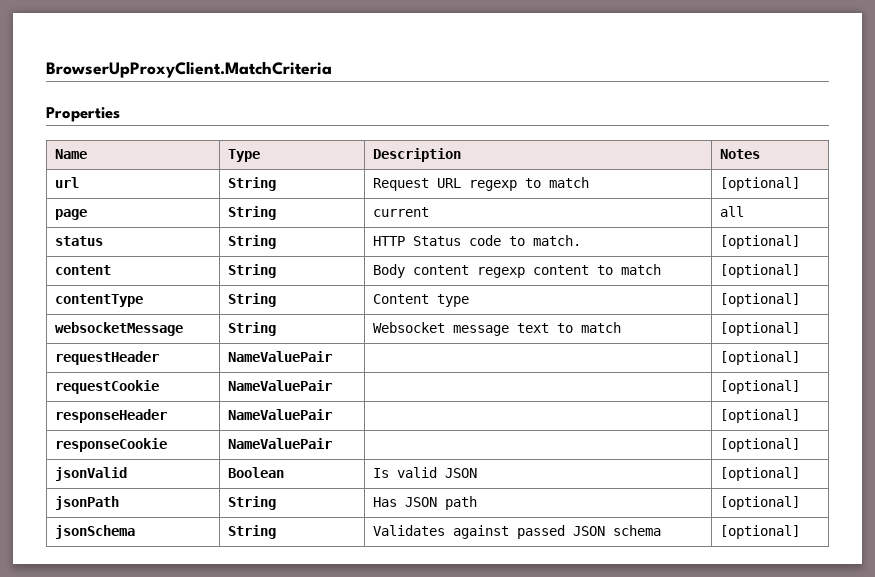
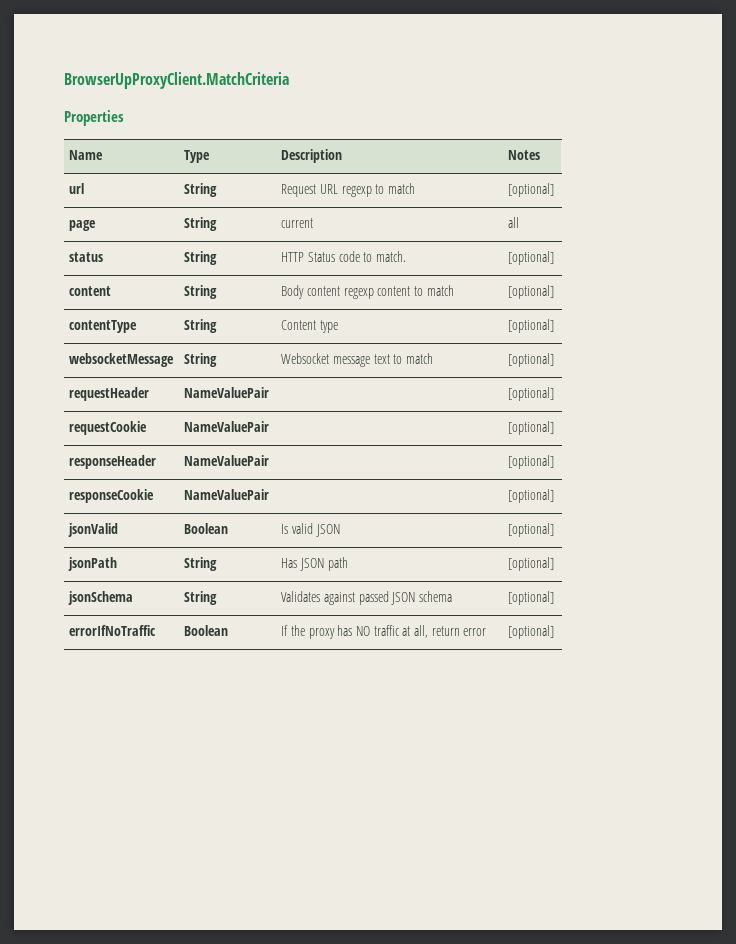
+ errorIfNoTraffic | Boolean | If the proxy has NO traffic at all, return error | [optional]

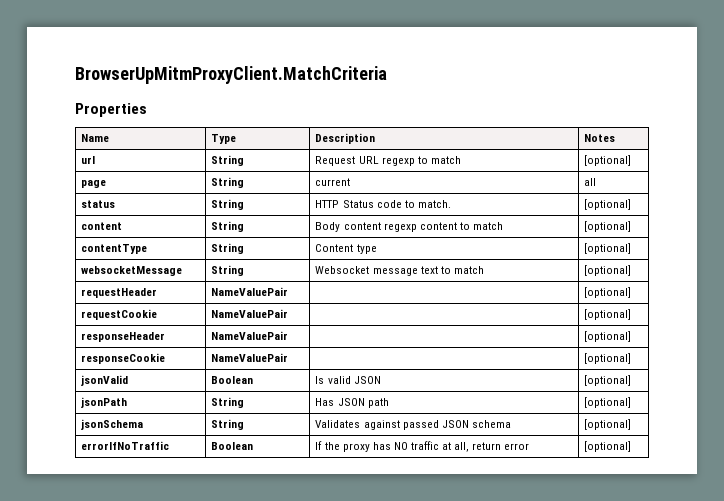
- BrowserUpProxyClient.MatchCriteria
+ BrowserUpMitmProxyClient.MatchCriteria

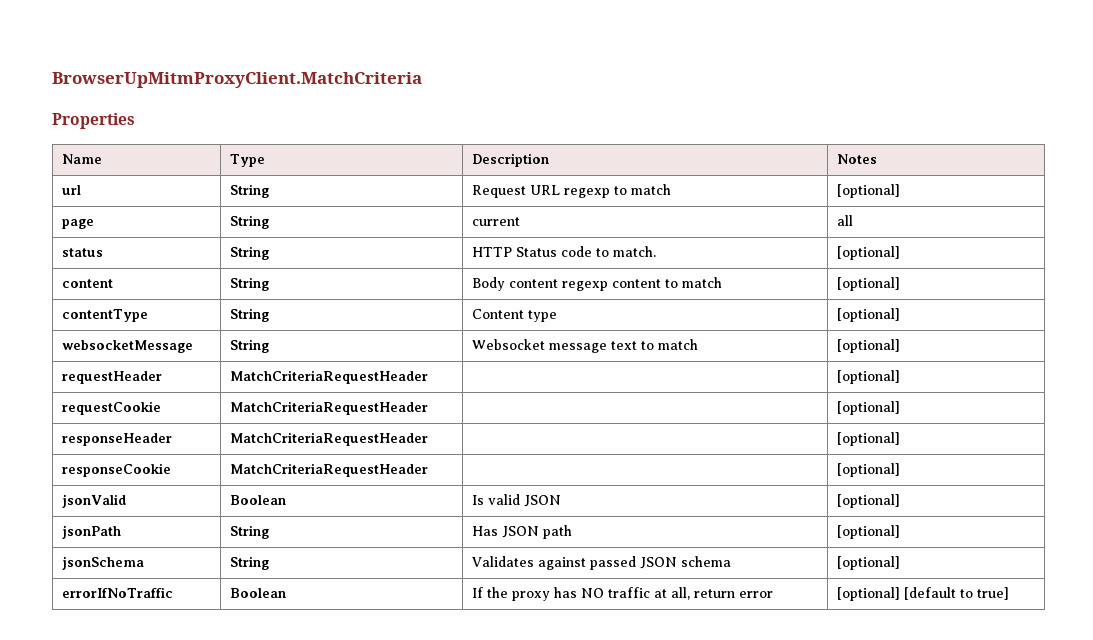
- requestHeader | NameValuePair | | [optional]
+ requestHeader | MatchCriteriaRequestHeader | | [optional]
- requestCookie | NameValuePair | | [optional]
+ requestCookie | MatchCriteriaRequestHeader | | [optional]
- responseHeader | NameValuePair | | [optional]
+ responseHeader | MatchCriteriaRequestHeader | | [optional]
- responseCookie | NameValuePair | | [optional]
+ responseCookie | MatchCriteriaRequestHeader | | [optional]
- errorIfNoTraffic | Boolean | If the proxy has NO traffic at all, return error | [optional]
+ errorIfNoTraffic | Boolean | If the proxy has NO traffic at all, return error | [optional] [default to true]

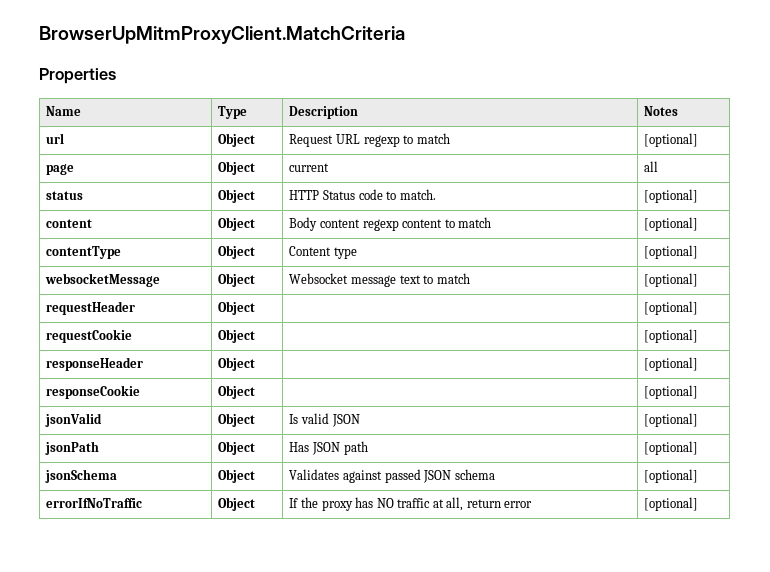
- url | String | Request URL regexp to match | [optional]
+ url | Object | Request URL regexp to match | [optional]
- page | String | current | all
+ page | Object | current | all
- status | String | HTTP Status code to match. | [optional]
+ status | Object | HTTP Status code to match. | [optional]
- content | String | Body content regexp content to match | [optional]
+ content | Object | Body content regexp content to match | [optional]
- contentType | String | Content type | [optional]
+ contentType | Object | Content type | [optional]
- websocketMessage | String | Websocket message text to match | [optional]
+ websocketMessage | Object | Websocket message text to match | [optional]
- requestHeader | MatchCriteriaRequestHeader | | [optional]
+ requestHeader | Object | | [optional]
- requestCookie | MatchCriteriaRequestHeader | | [optional]
+ requestCookie | Object | | [optional]
- responseHeader | MatchCriteriaRequestHeader | | [optional]
+ responseHeader | Object | | [optional]
- responseCookie | MatchCriteriaRequestHeader | | [optional]
+ responseCookie | Object | | [optional]
- jsonValid | Boolean | Is valid JSON | [optional]
+ jsonValid | Object | Is valid JSON | [optional]
- jsonPath | String | Has JSON path | [optional]
+ jsonPath | Object | Has JSON path | [optional]
- jsonSchema | String | Validates against passed JSON schema | [optional]
+ jsonSchema | Object | Validates against passed JSON schema | [optional]
- errorIfNoTraffic | Boolean | If the proxy has NO traffic at all, return error | [optional] [default to true]
+ errorIfNoTraffic | Object | If the proxy has NO traffic at all, return error | [optional]

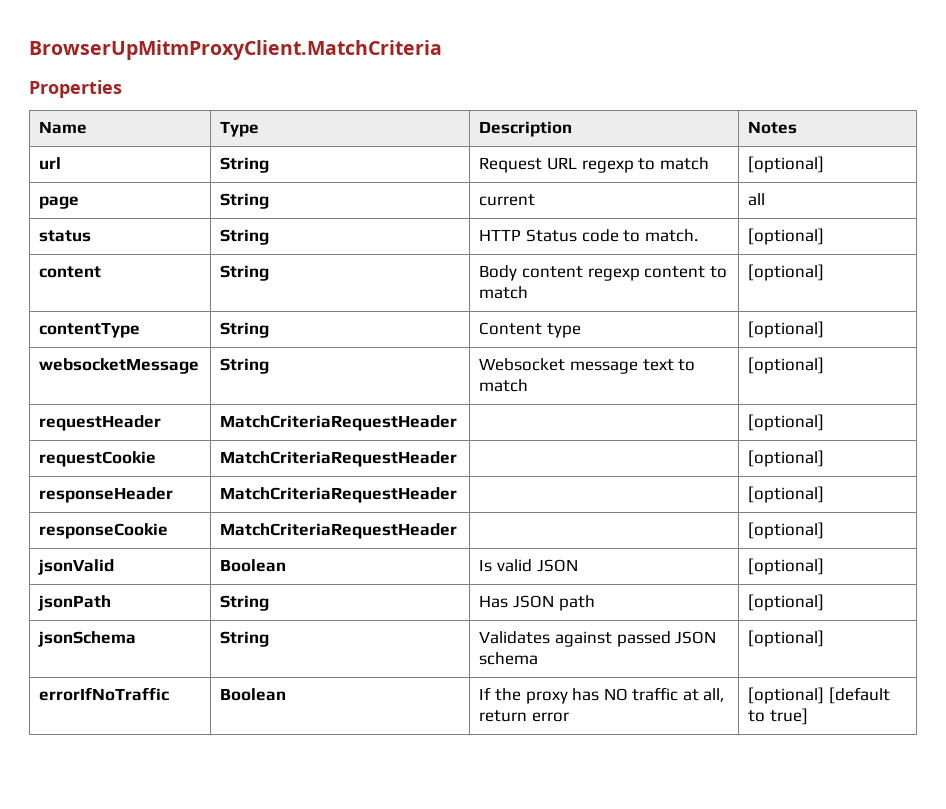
- url | Object | Request URL regexp to match | [optional]
+ url | String | Request URL regexp to match | [optional]
- page | Object | current | all
+ page | String | current | all
- status | Object | HTTP Status code to match. | [optional]
+ status | String | HTTP Status code to match. | [optional]
- content | Object | Body content regexp content to match | [optional]
+ content | String | Body content regexp content to match | [optional]
- contentType | Object | Content type | [optional]
+ contentType | String | Content type | [optional]
- websocketMessage | Object | Websocket message text to match | [optional]
+ websocketMessage | String | Websocket message text to match | [optional]
- requestHeader | Object | | [optional]
+ requestHeader | MatchCriteriaRequestHeader | | [optional]
- requestCookie | Object | | [optional]
+ requestCookie | MatchCriteriaRequestHeader | | [optional]
- responseHeader | Object | | [optional]
+ responseHeader | MatchCriteriaRequestHeader | | [optional]
- responseCookie | Object | | [optional]
+ responseCookie | MatchCriteriaRequestHeader | | [optional]
- jsonValid | Object | Is valid JSON | [optional]
+ jsonValid | Boolean | Is valid JSON | [optional]
- jsonPath | Object | Has JSON path | [optional]
+ jsonPath | String | Has JSON path | [optional]
- jsonSchema | Object | Validates against passed JSON schema | [optional]
+ jsonSchema | String | Validates against passed JSON schema | [optional]
- errorIfNoTraffic | Object | If the proxy has NO traffic at all, return error | [optional]
+ errorIfNoTraffic | Boolean | If the proxy has NO traffic at all, return error | [optional] [default to true]

